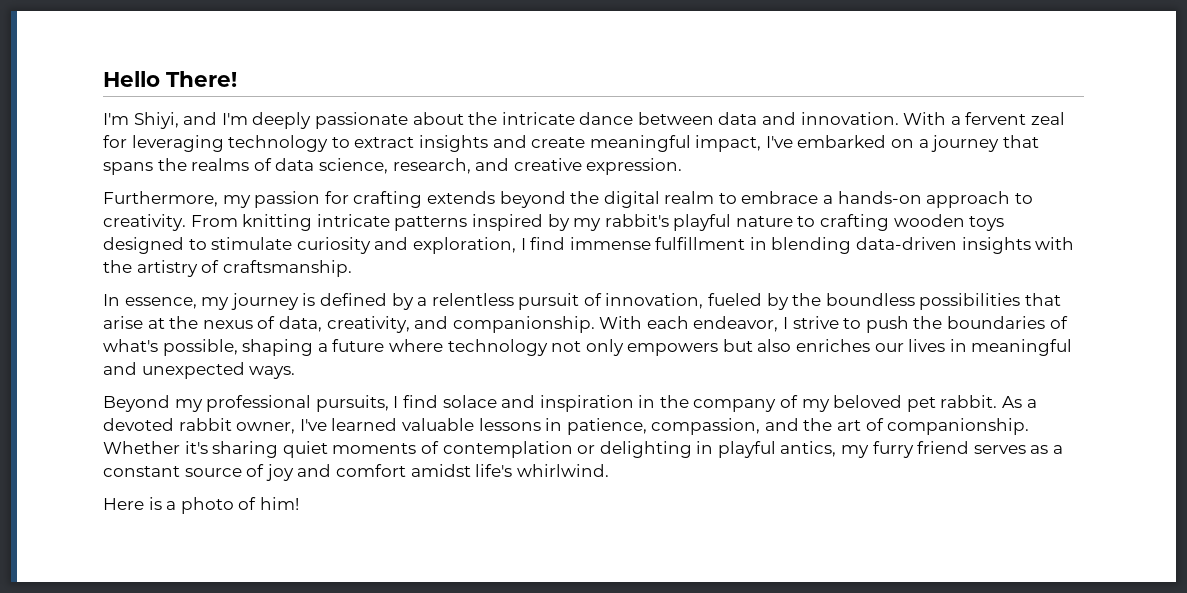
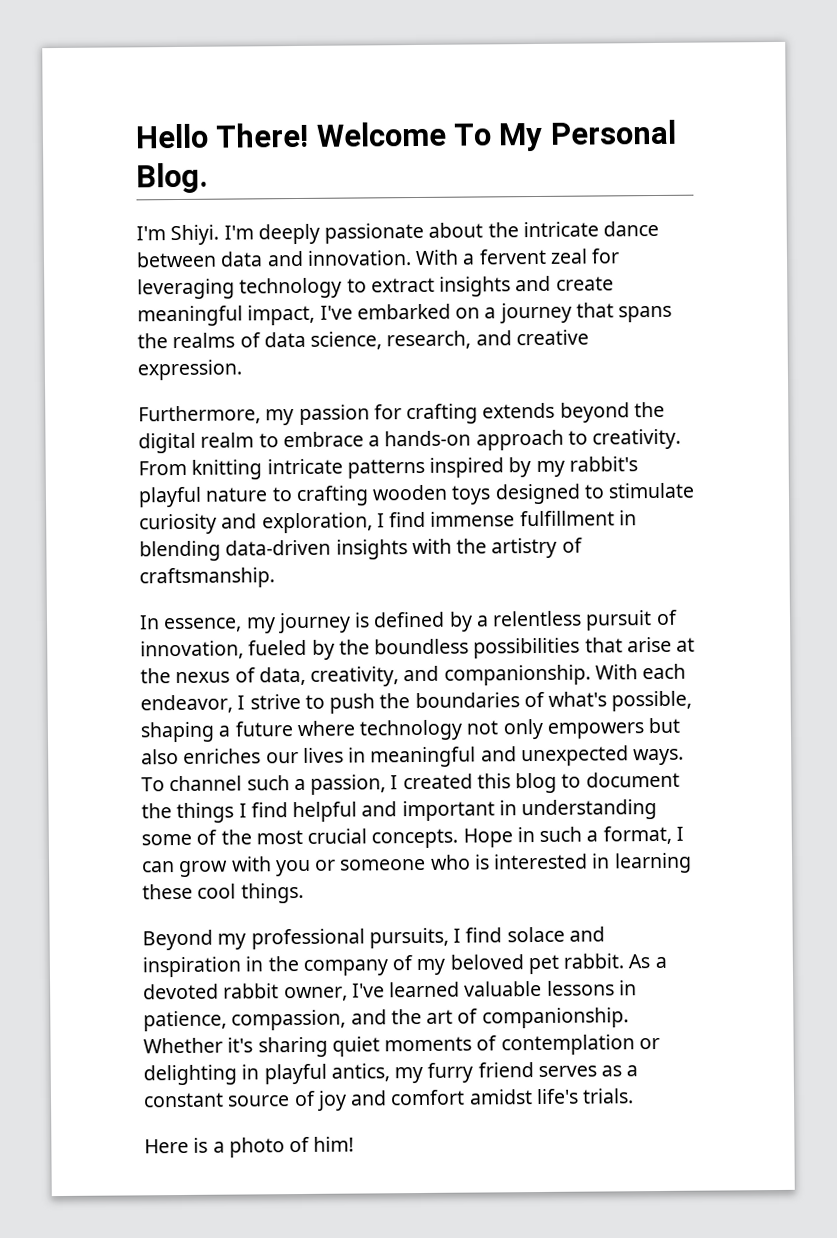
- Hello There!
- I'm Shiyi, and I'm deeply passionate about the intricate dance between data and innovation.
+ Hello There! Welcome To My Personal Blog.
+ I'm Shiyi. I'm deeply passionate about the intricate dance between data and innovation.
+ To channel such a passion, I created this blog to document the things I find helpful and important in understanding some of the most crucial concepts. Hope in such a format, I can grow with you or someone who is interested in learning these cool things.
- Whether it's sharing quiet moments of contemplation or delighting in playful antics, my furry friend serves as a constant source of joy and comfort amidst life's whirlwind.
+ Whether it's sharing quiet moments of contemplation or delighting in playful antics, my furry friend serves as a constant source of joy and comfort amidst life's trials.

